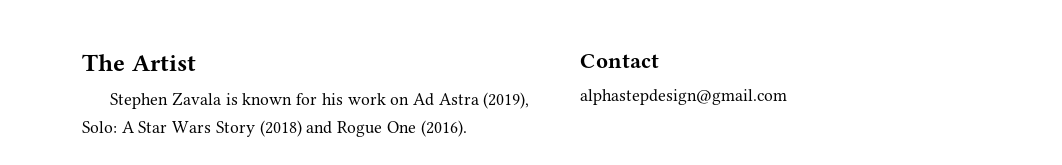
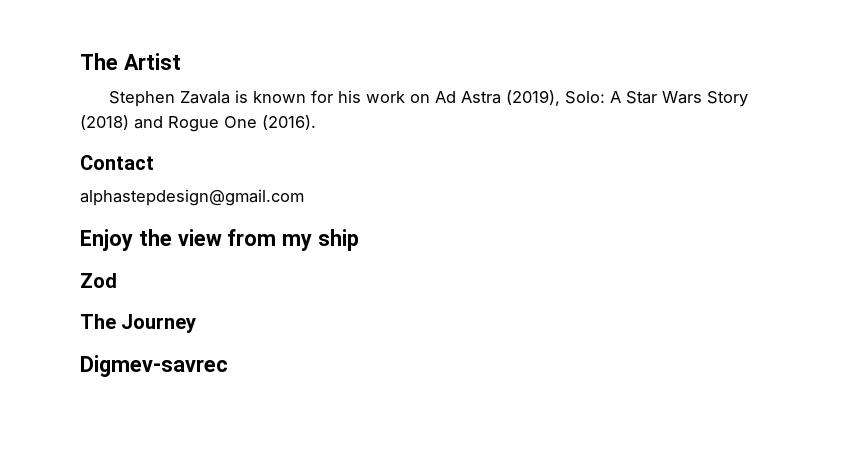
+ Enjoy the view from my ship
+ Zod
+ The Journey
+ Digmev-savrec

